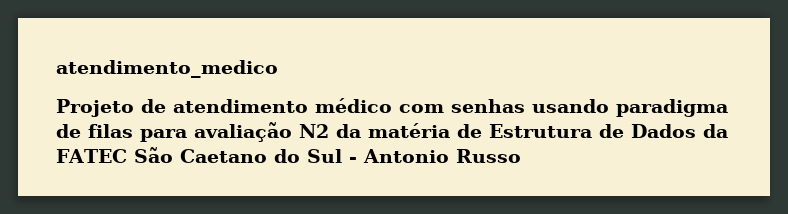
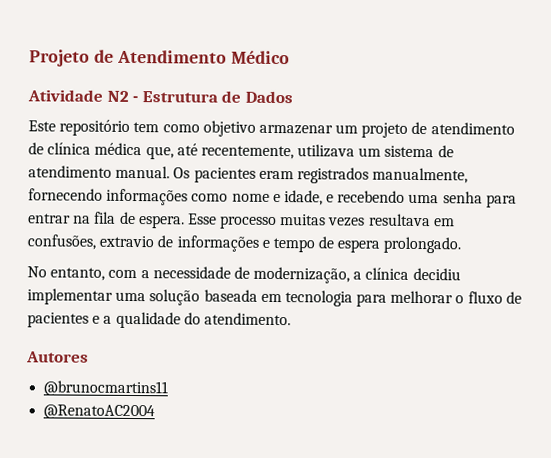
- atendimento_medico
- Projeto de atendimento médico com senhas usando paradigma de filas para avaliação N2 da matéria de Estrutura de Dados da FATEC São Caetano do Sul - Antonio Russo
+ Projeto de Atendimento Médico
+ Atividade N2 - Estrutura de Dados
+ Este repositório tem como objetivo armazenar um projeto de atendimento de clínica médica que, até recentemente, utilizava um sistema de atendimento manual. Os pacientes eram registrados manualmente, fornecendo informações como nome e idade, e recebendo uma senha para entrar na fila de espera. Esse processo muitas vezes resultava em confusões, extravio de informações e tempo de espera prolongado.
+ No entanto, com a necessidade de modernização, a clínica decidiu implementar uma solução baseada em tecnologia para melhorar o fluxo de pacientes e a qualidade do atendimento.
+ Autores
+ @brunocmartins11
+ @RenatoAC2004

